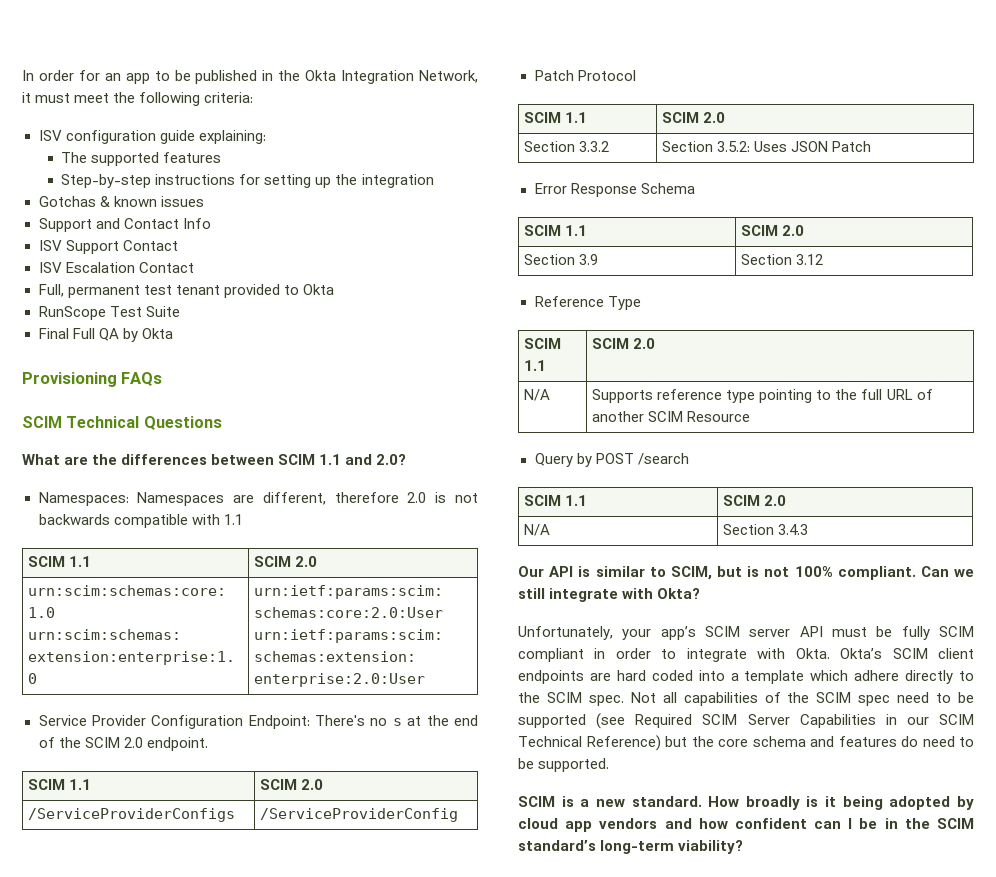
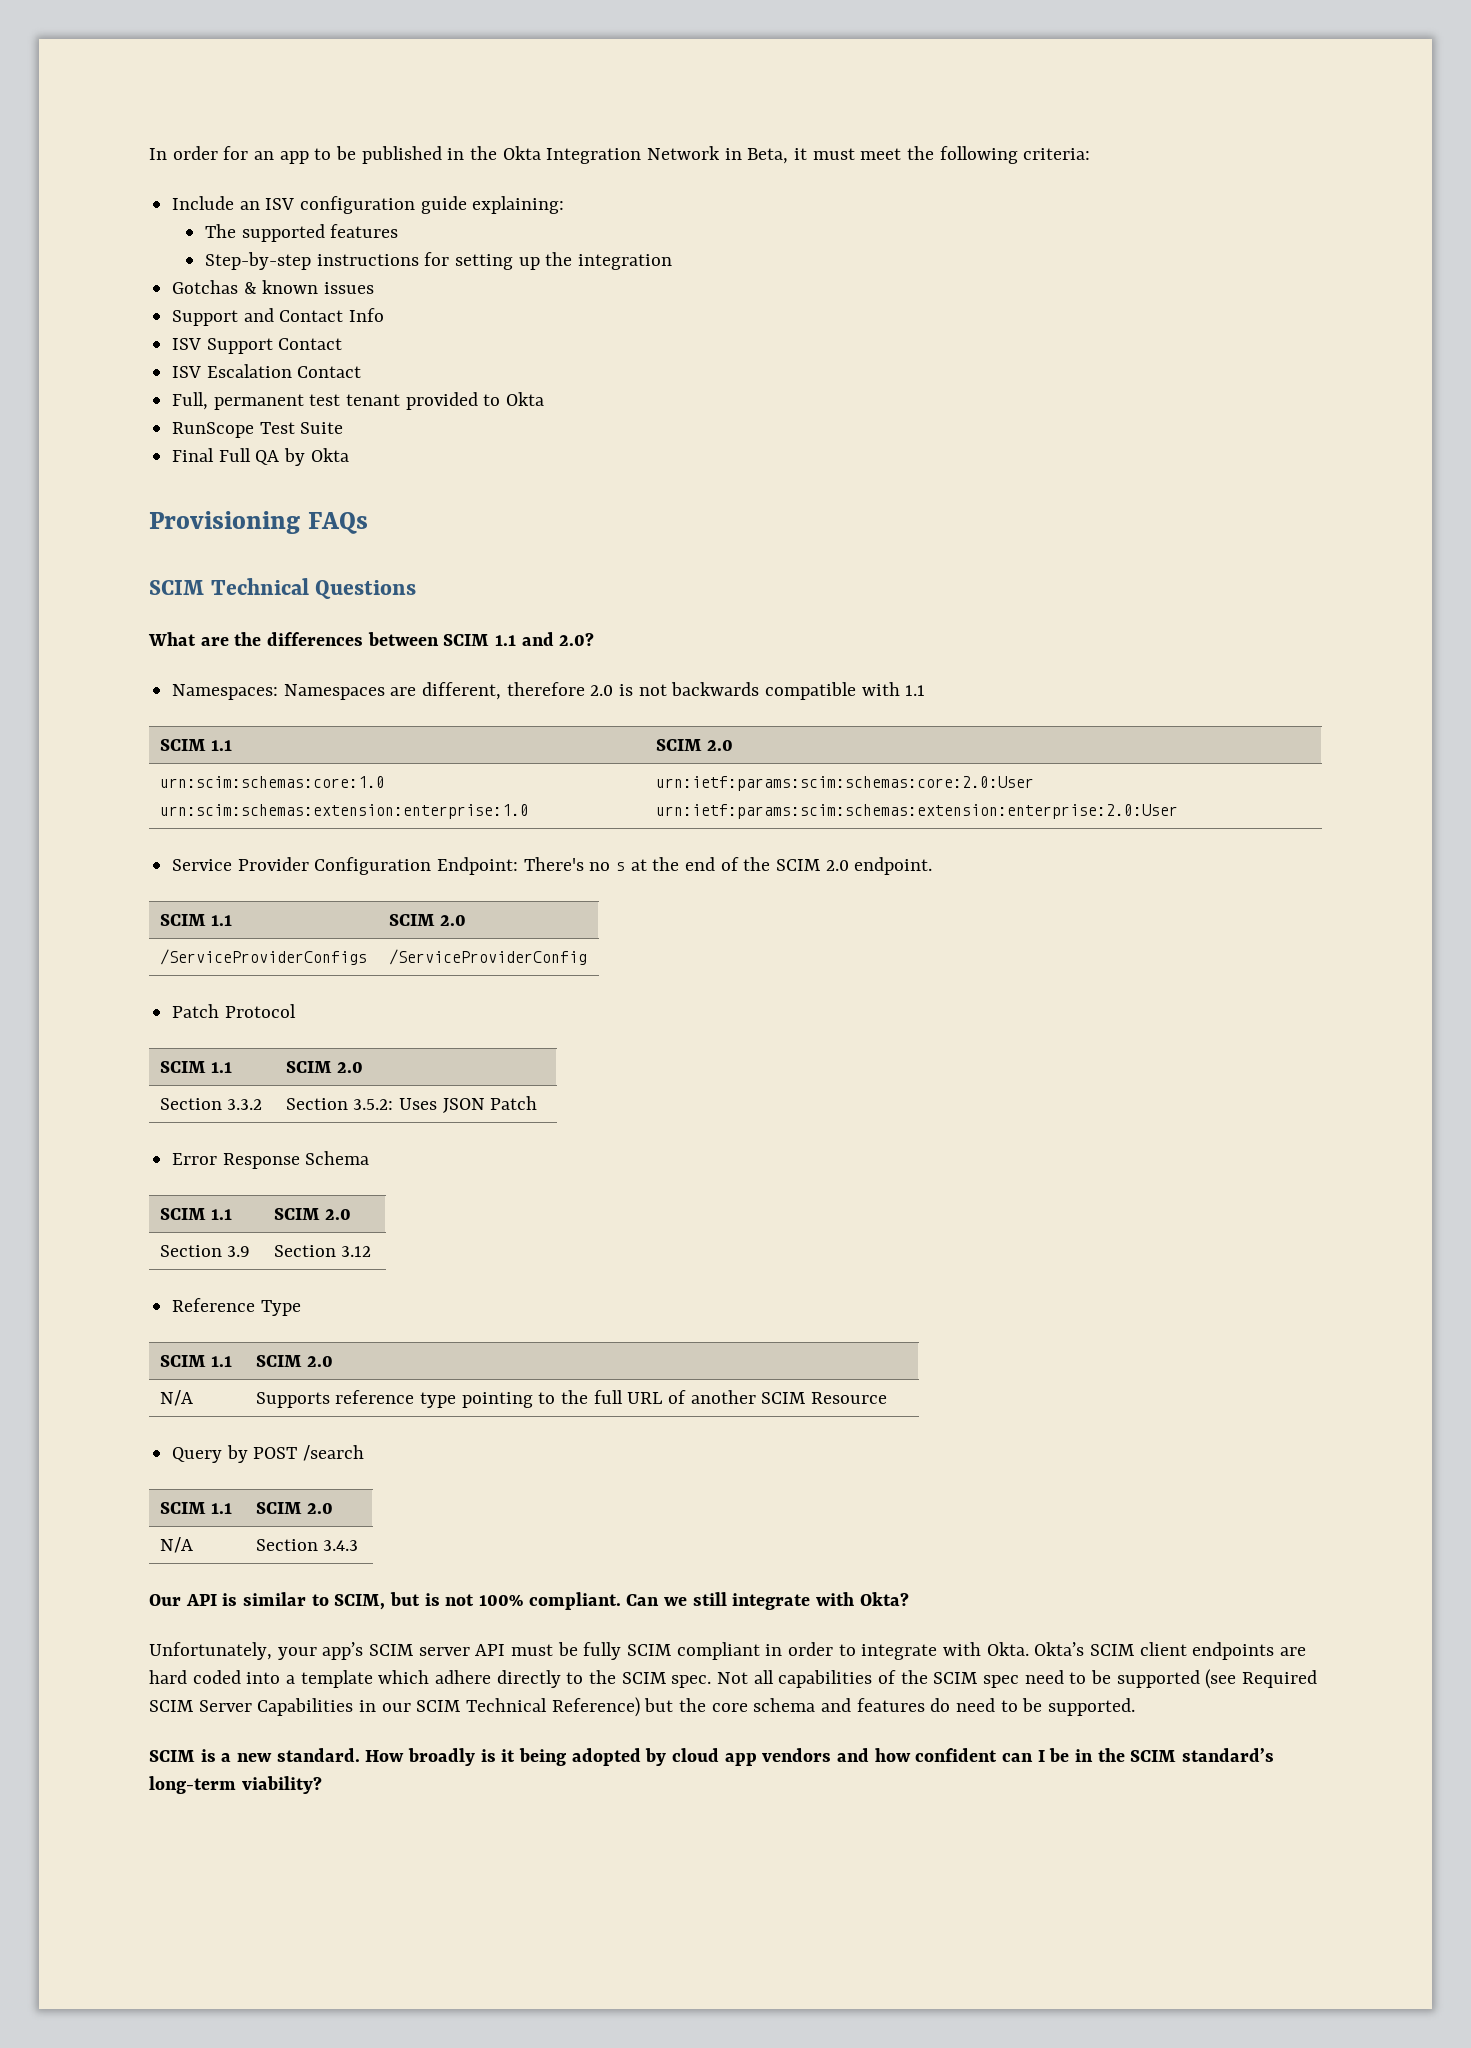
- In order for an app to be published in the Okta Integration Network, it must meet the following criteria:
+ In order for an app to be published in the Okta Integration Network in Beta, it must meet the following criteria:
- ISV configuration guide explaining:
+ Include an ISV configuration guide explaining:

